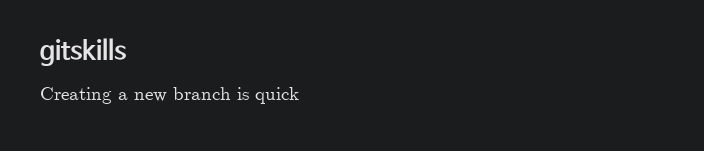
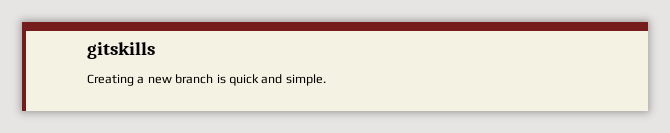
- Creating a new branch is quick
+ Creating a new branch is quick and simple.

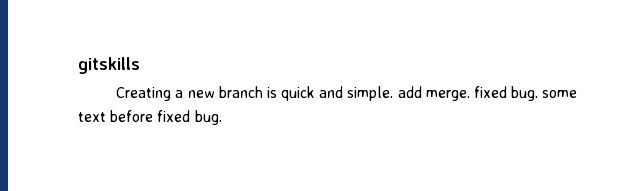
- Creating a new branch is quick and simple.
+ Creating a new branch is quick and simple. add merge. fixed bug. some text before fixed bug.

